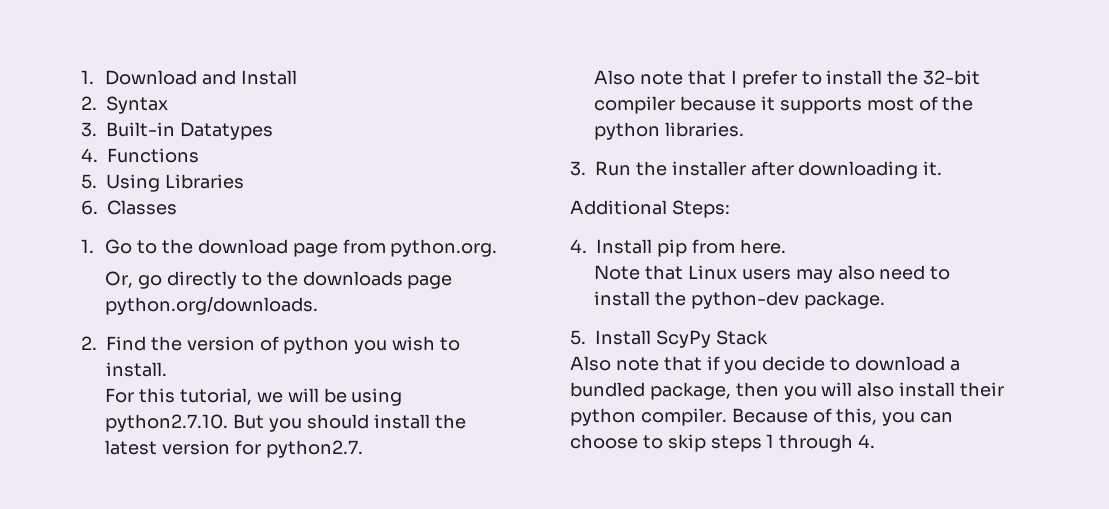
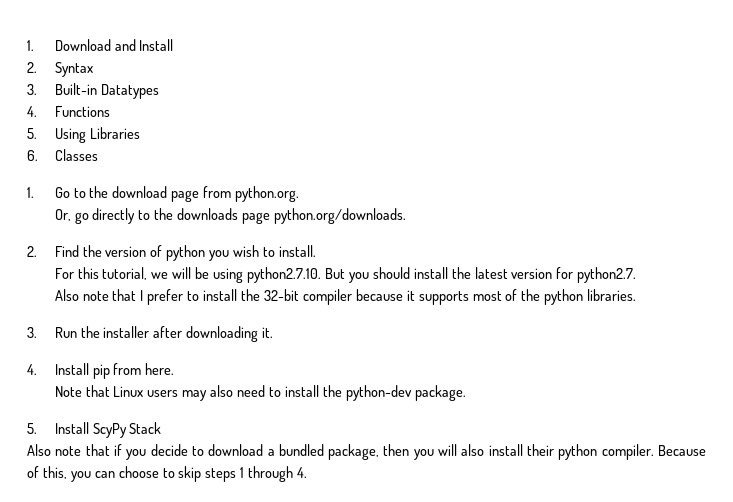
- Additional Steps:

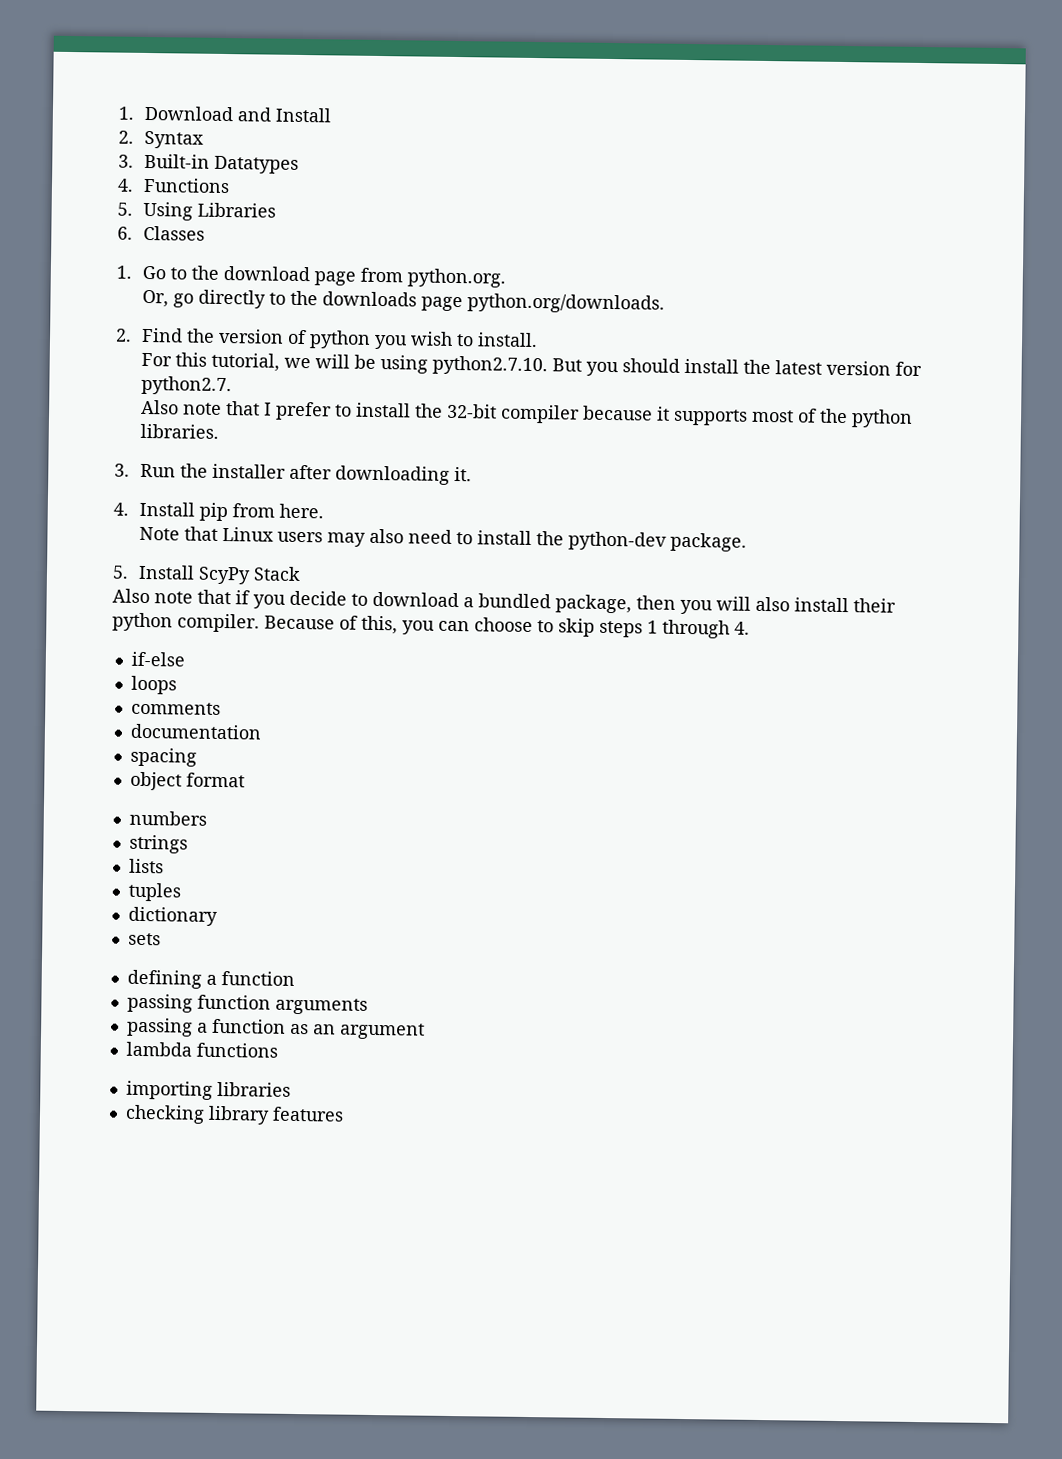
+ if-else
+ loops
+ comments
+ documentation
+ spacing
+ object format
+ numbers
+ strings
+ lists
+ tuples
+ dictionary
+ sets
+ defining a function
+ passing function arguments
+ passing a function as an argument
+ lambda functions
+ importing libraries
+ checking library features

